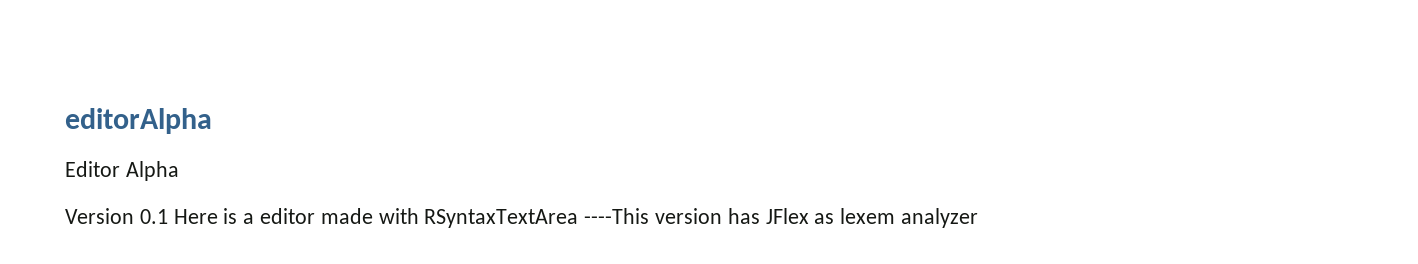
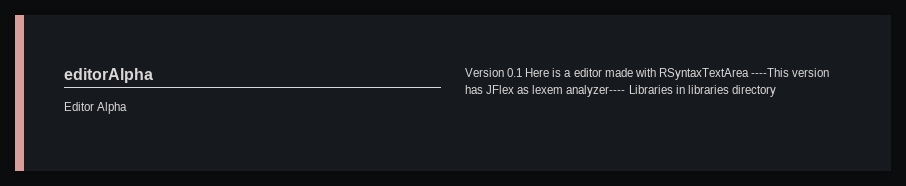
- Version 0.1 Here is a editor made with RSyntaxTextArea ----This version has JFlex as lexem analyzer
+ Version 0.1 Here is a editor made with RSyntaxTextArea ----This version has JFlex as lexem analyzer---- Libraries in libraries directory

